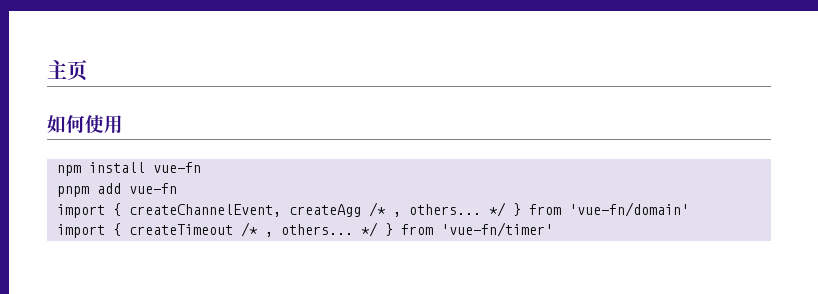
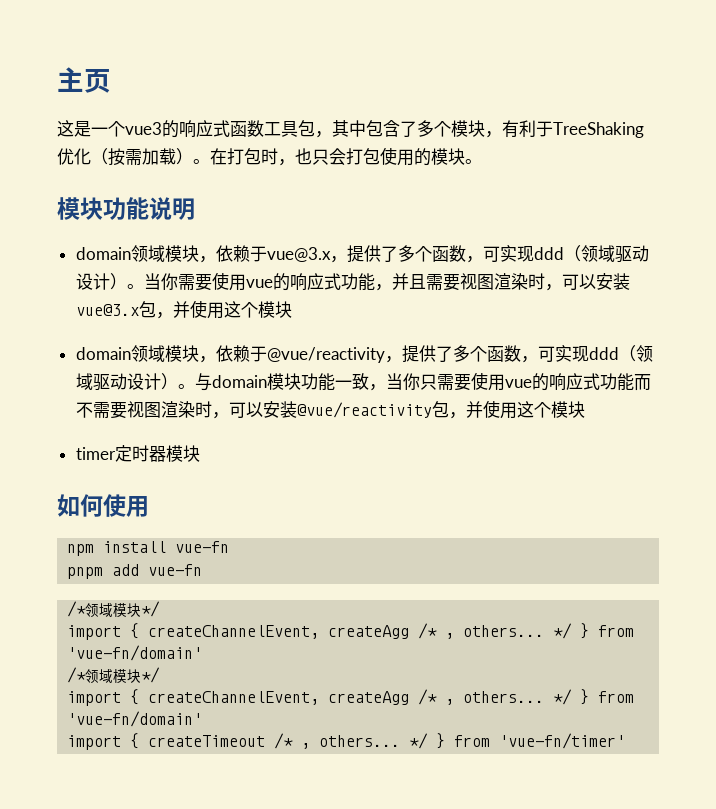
+ 这是一个vue3的响应式函数工具包，其中包含了多个模块，有利于TreeShaking优化（按需加载）。在打包时，也只会打包使用的模块。
+ 模块功能说明
+ domain领域模块，依赖于vue@3.x，提供了多个函数，可实现ddd（领域驱动设计）。当你需要使用vue的响应式功能，并且需要视图渲染时，可以安装vue@3.x包，并使用这个模块
+ domain领域模块，依赖于@vue/reactivity，提供了多个函数，可实现ddd（领域驱动设计）。与domain模块功能一致，当你只需要使用vue的响应式功能而不需要视图渲染时，可以安装@vue/reactivity包，并使用这个模块
+ timer定时器模块
  pnpm add vue-fn
+ /*领域模块*/
+ import { createChannelEvent, createAgg /* , others... */ } from 'vue-fn/domain'
+ /*领域模块*/

